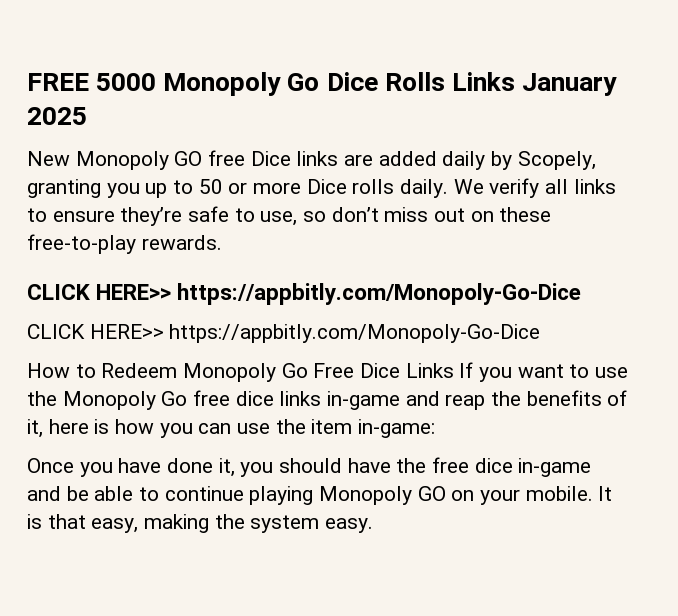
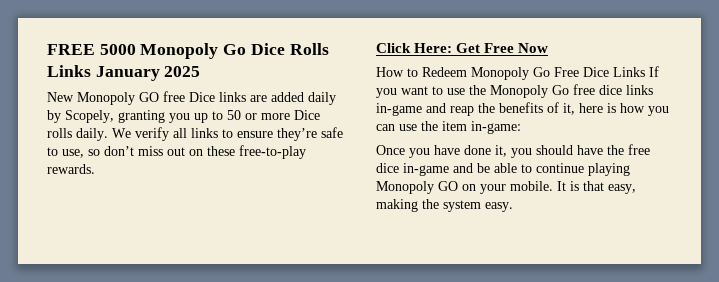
  We verify all links to ensure they’re safe to use, so don’t miss out on these free-to-play rewards.
- CLICK HERE>> https://appbitly.com/Monopoly-Go-Dice
- CLICK HERE>> https://appbitly.com/Monopoly-Go-Dice
+ Click Here: Get Free Now

